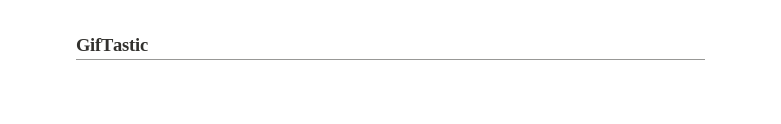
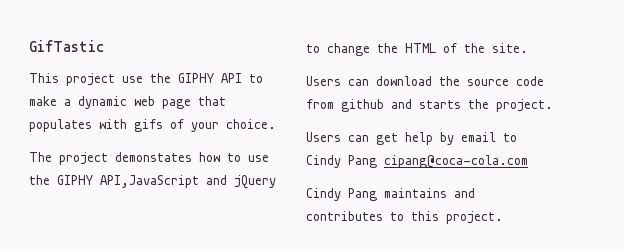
+ This project use the GIPHY API to make a dynamic web page that populates with gifs of your choice.
+ The project demonstates how to use the GIPHY API,JavaScript and jQuery to change the HTML of the site.
+ Users can download the source code from github and starts the project.
+ Users can get help by email to Cindy Pang cipang@coca-cola.com
+ Cindy Pang maintains and contributes to this project.

